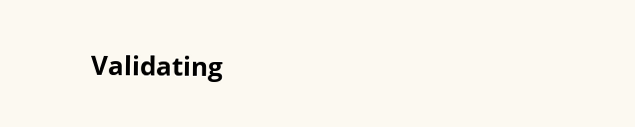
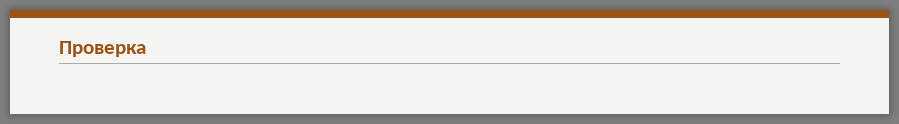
- Validating
+ Проверка

